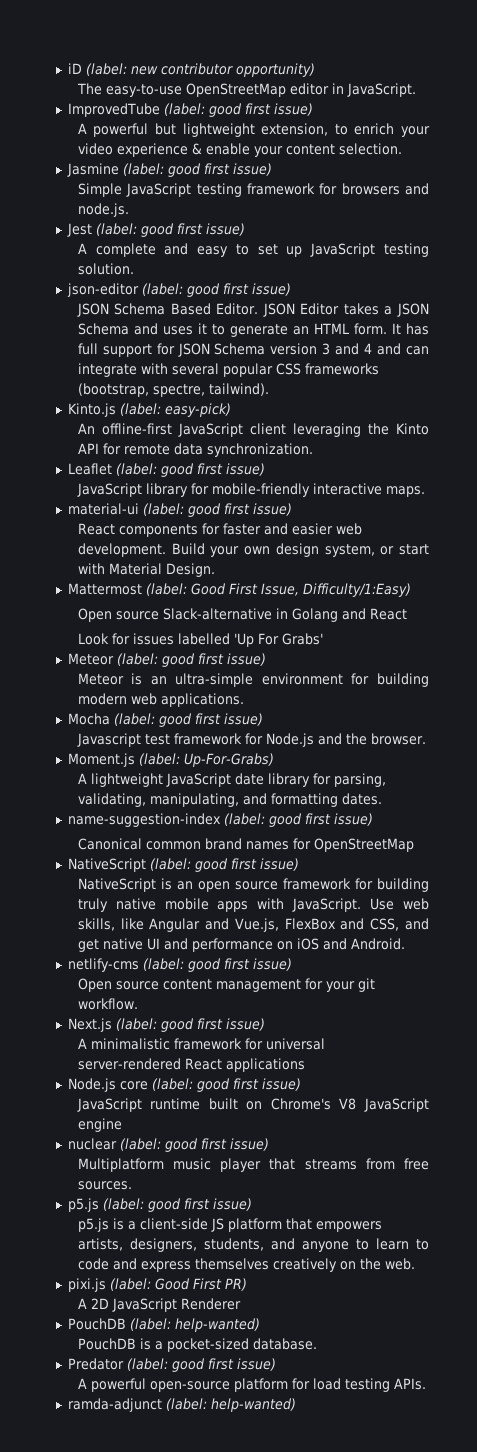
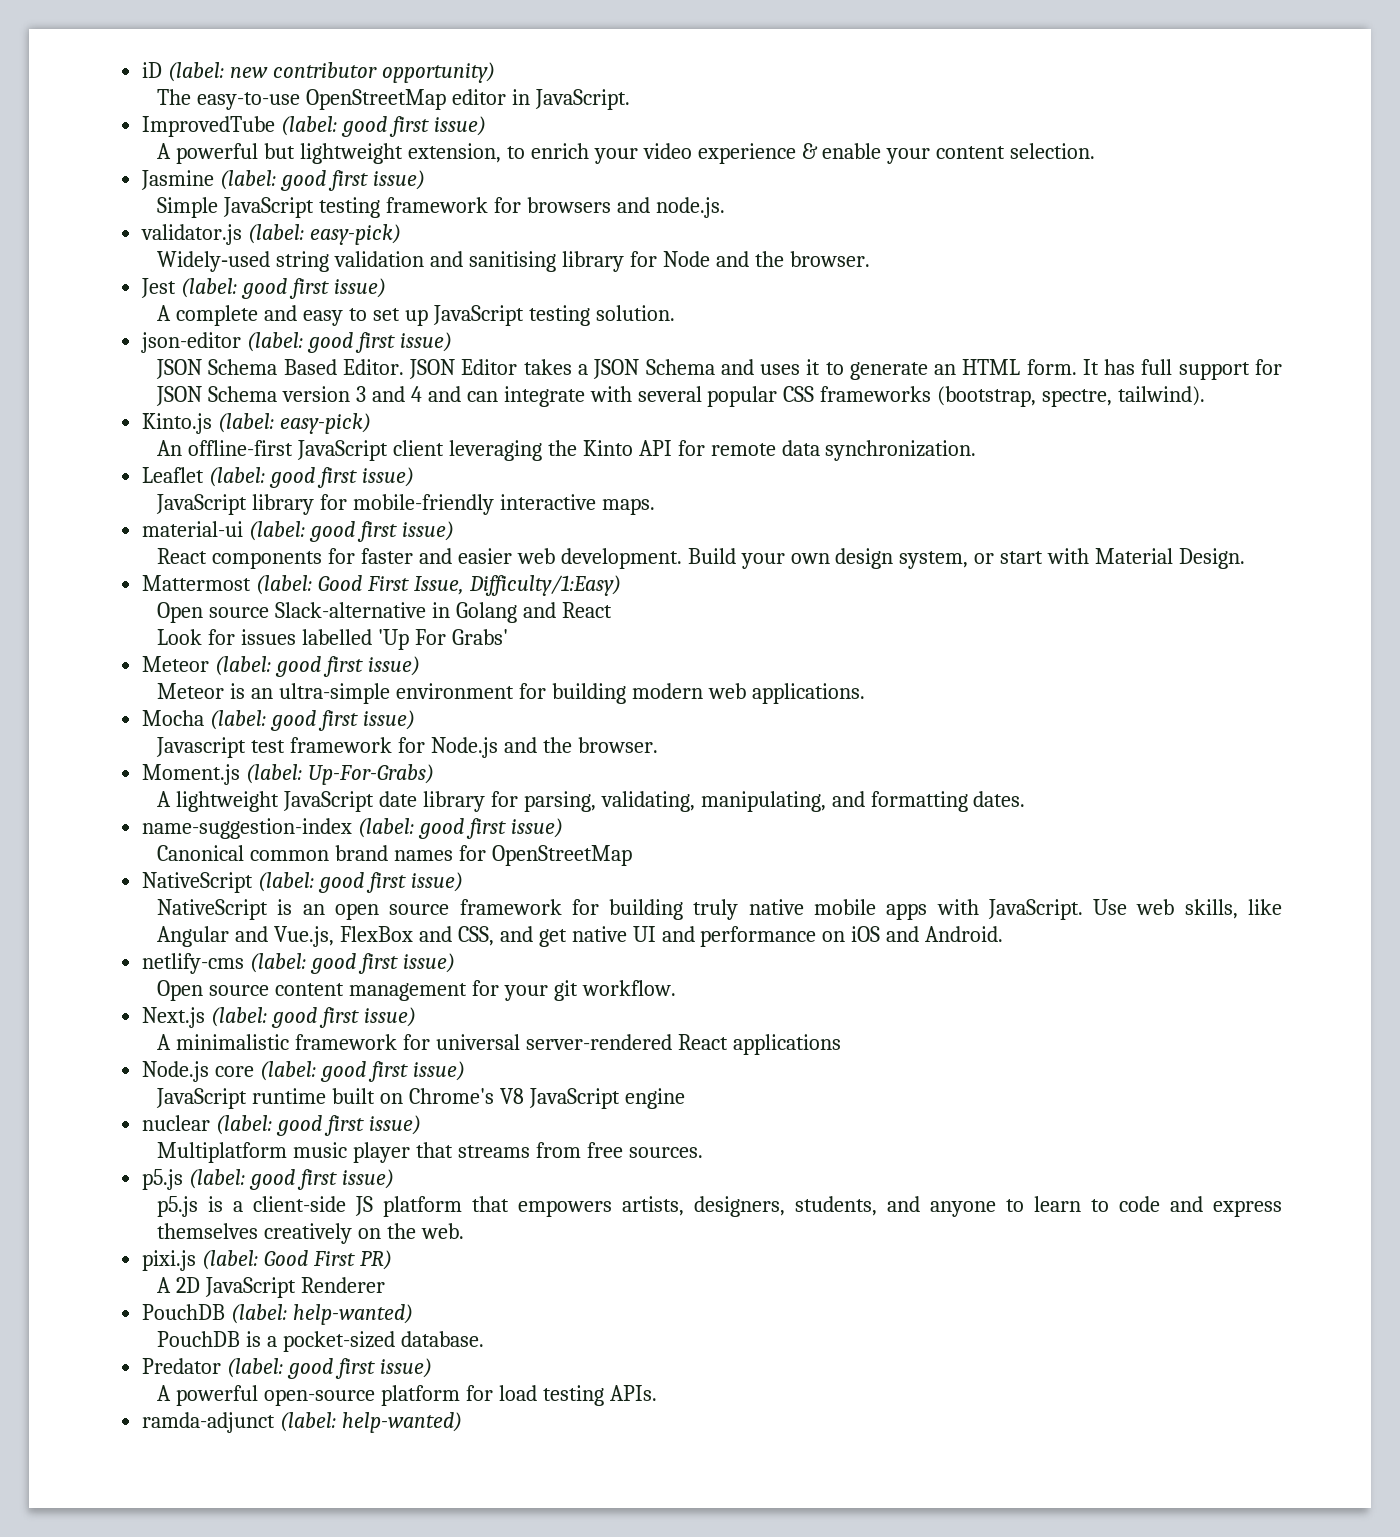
+ validator.js (label: easy-pick)
+ Widely‑used string validation and sanitising library for Node and the browser.

